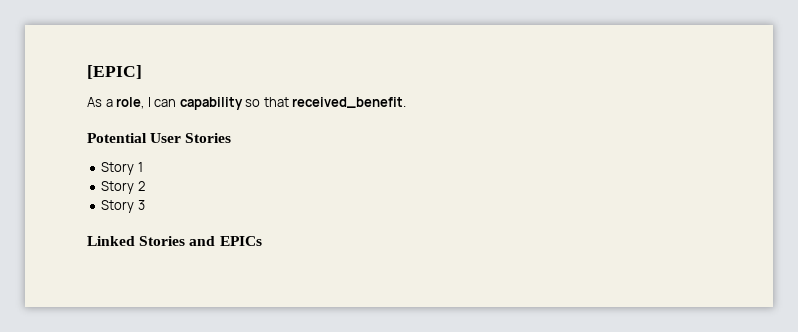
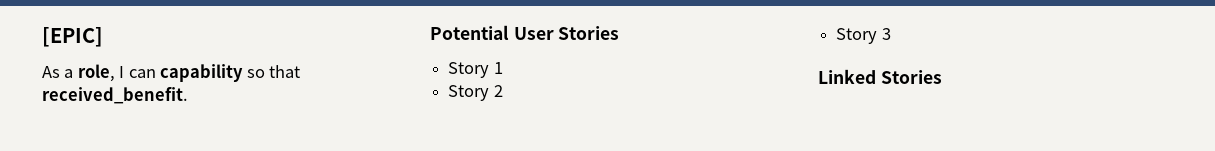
- Linked Stories and EPICs
+ Linked Stories

